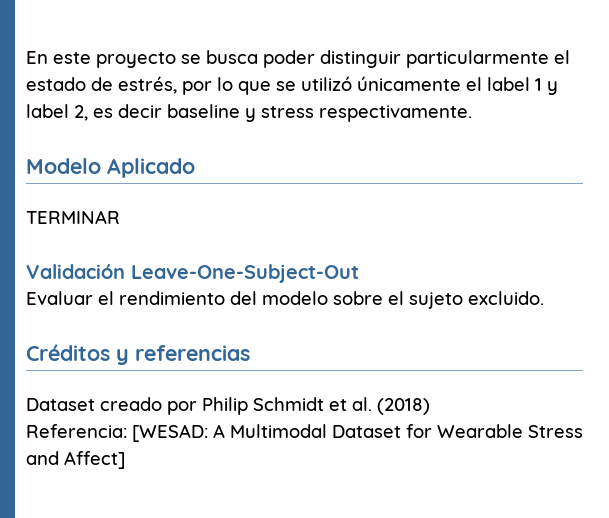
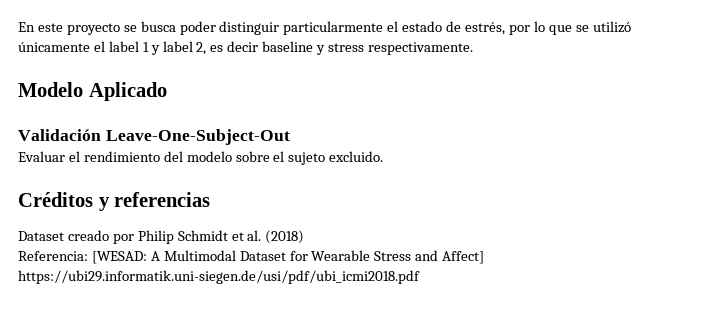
- TERMINAR
- Referencia: [WESAD: A Multimodal Dataset for Wearable Stress and Affect]
+ Referencia: [WESAD: A Multimodal Dataset for Wearable Stress and Affect] https://ubi29.informatik.uni-siegen.de/usi/pdf/ubi_icmi2018.pdf

